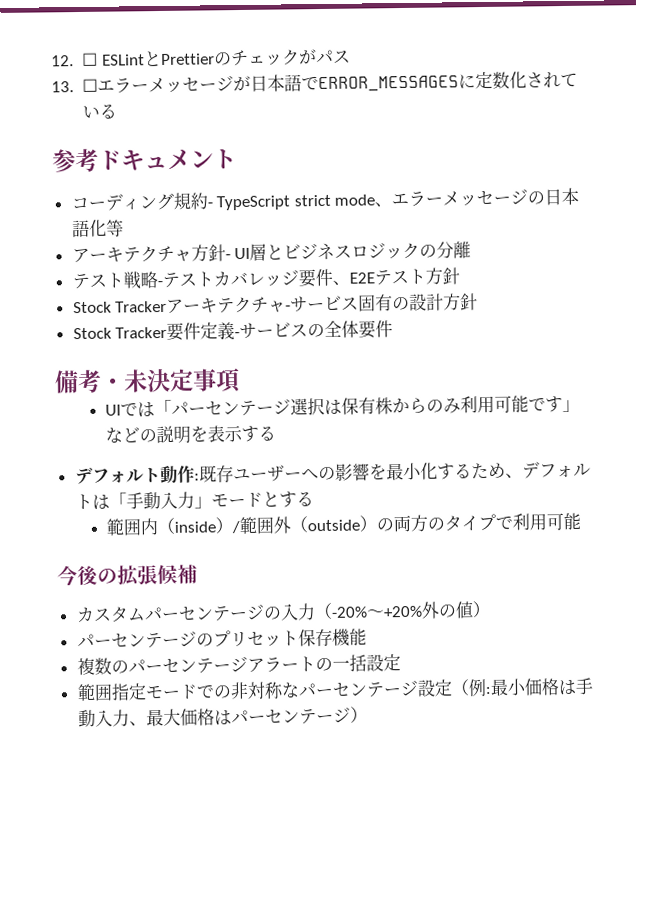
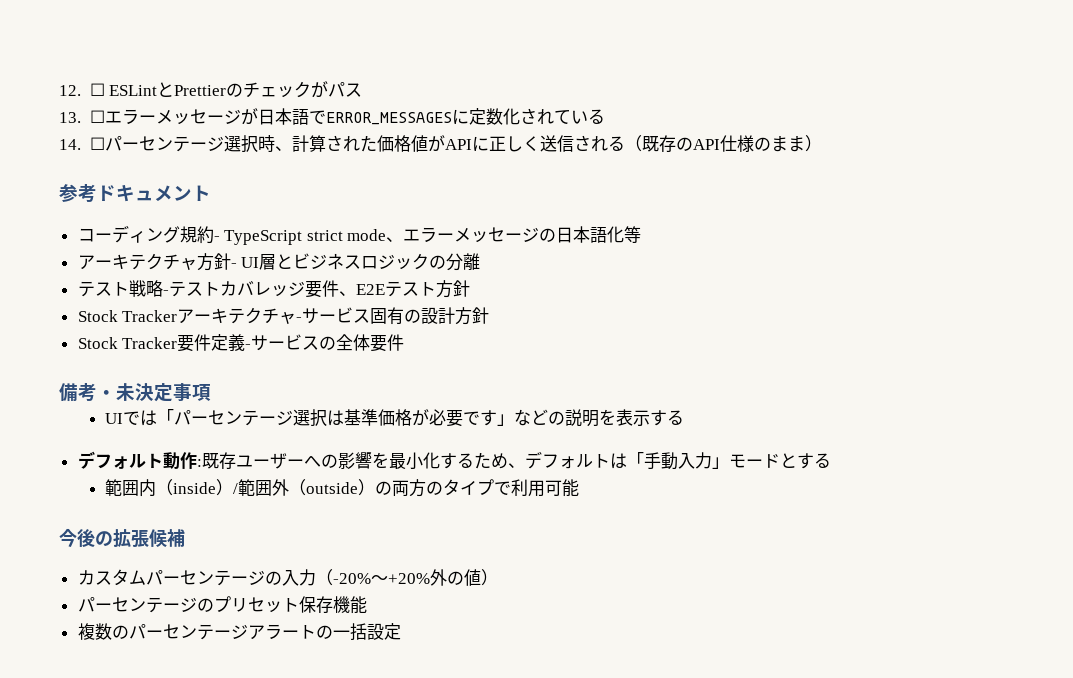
+ 14. ☐パーセンテージ選択時、計算された価格値がAPIに正しく送信される（既存のAPI仕様のまま）
- UIでは「パーセンテージ選択は保有株からのみ利用可能です」などの説明を表示する
+ UIでは「パーセンテージ選択は基準価格が必要です」などの説明を表示する
- 範囲指定モードでの非対称なパーセンテージ設定（例:最小価格は手動入力、最大価格はパーセンテージ）

